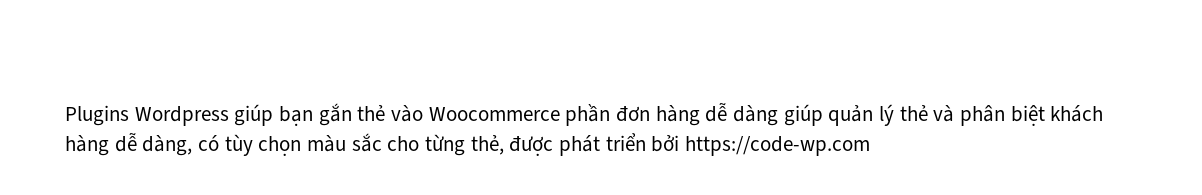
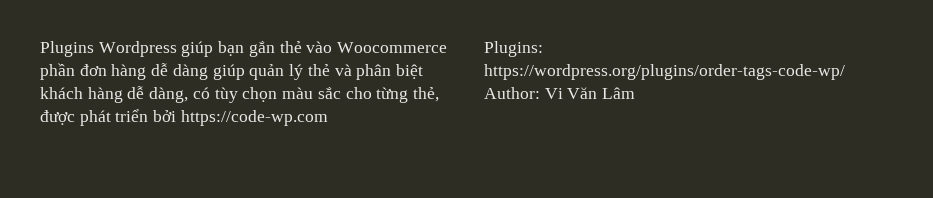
+ Plugins: https://wordpress.org/plugins/order-tags-code-wp/ Author: Vi Văn Lâm

